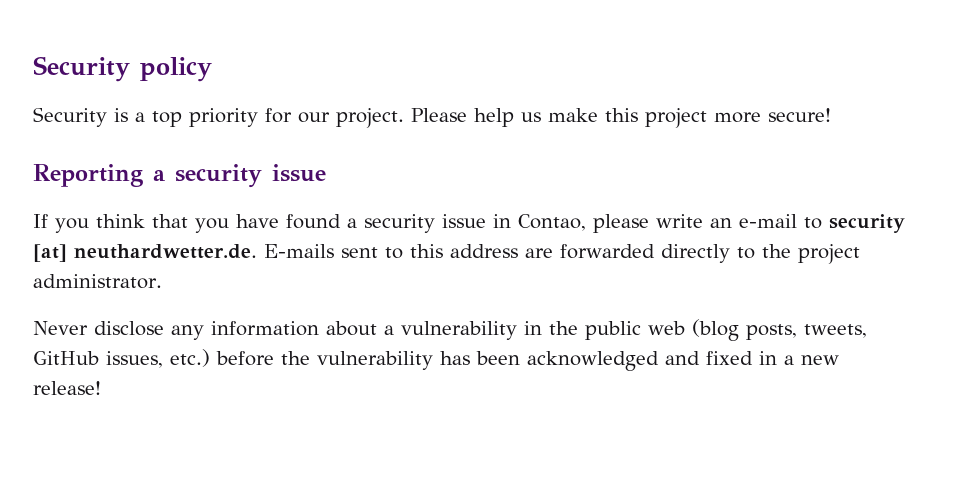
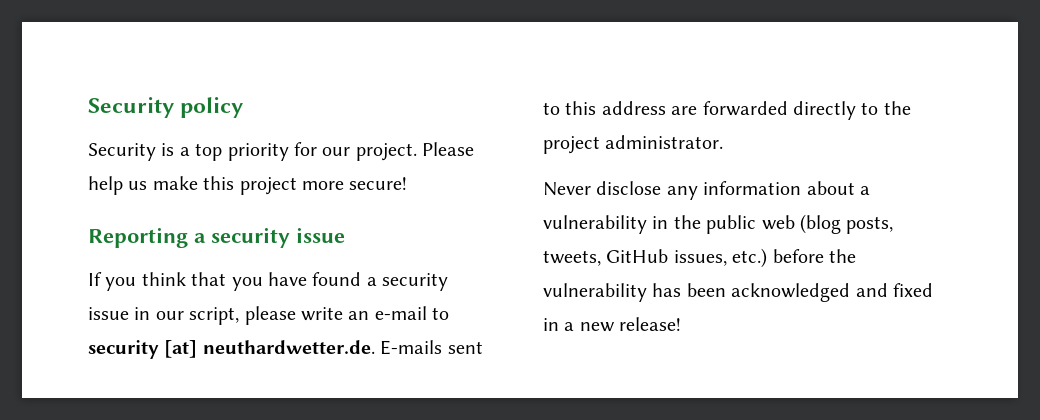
- If you think that you have found a security issue in Contao, please write an e-mail to security [at] neuthardwetter.de. E-mails sent to this address are forwarded directly to the project administrator.
+ If you think that you have found a security issue in our script, please write an e-mail to security [at] neuthardwetter.de. E-mails sent to this address are forwarded directly to the project administrator.

